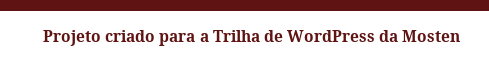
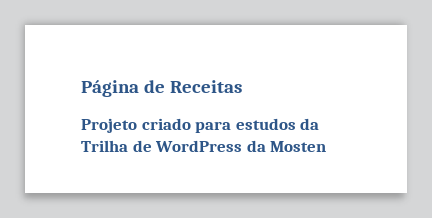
+ Página de Receitas
- Projeto criado para a Trilha de WordPress da Mosten
+ Projeto criado para estudos da Trilha de WordPress da Mosten

